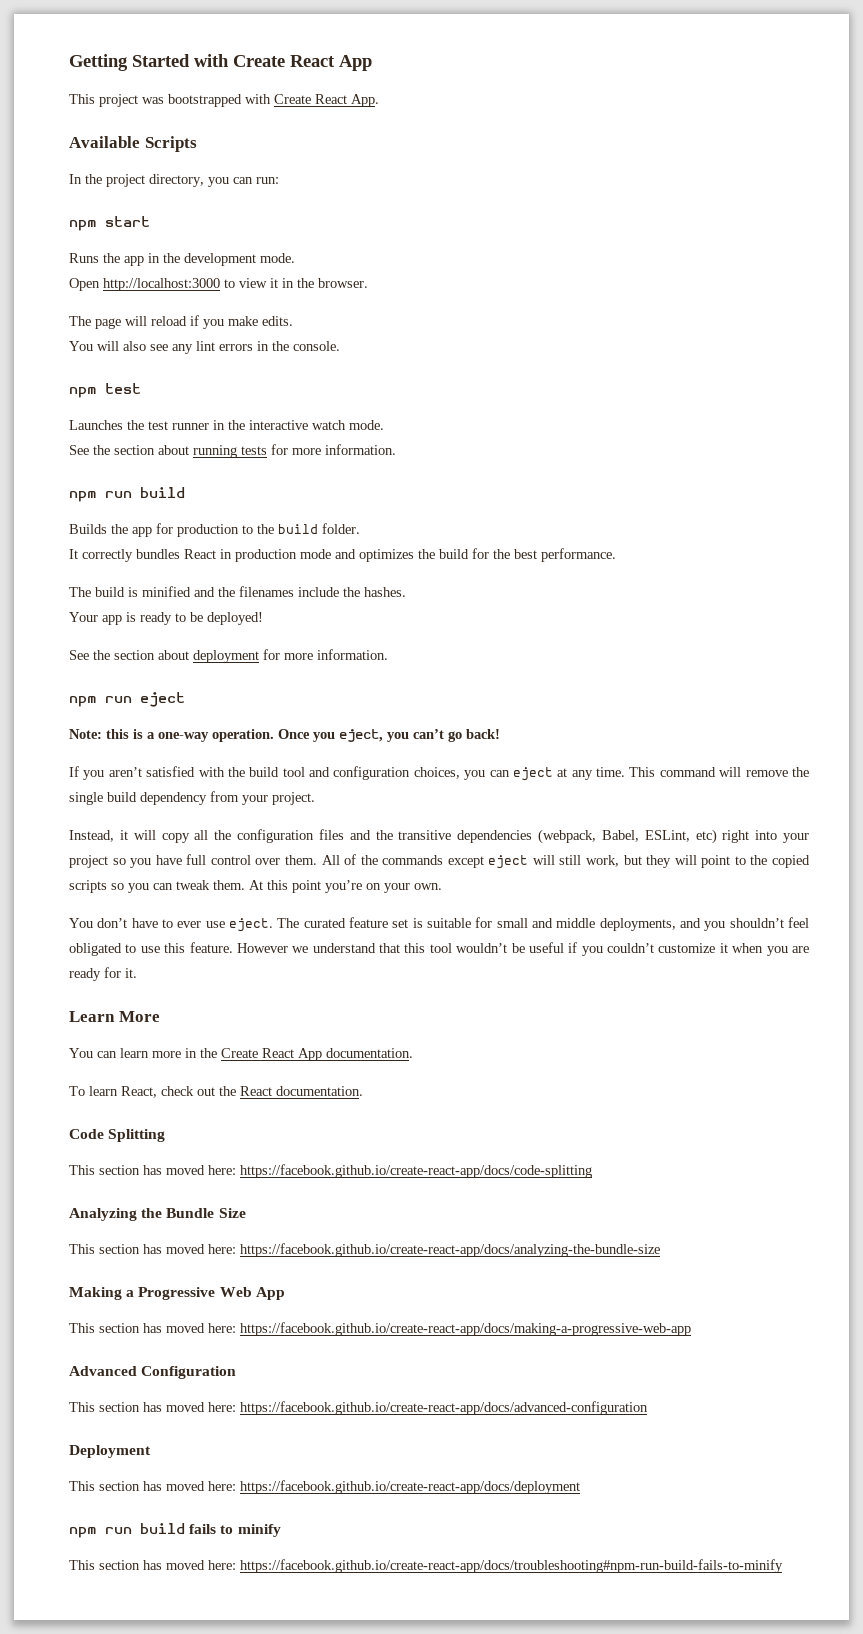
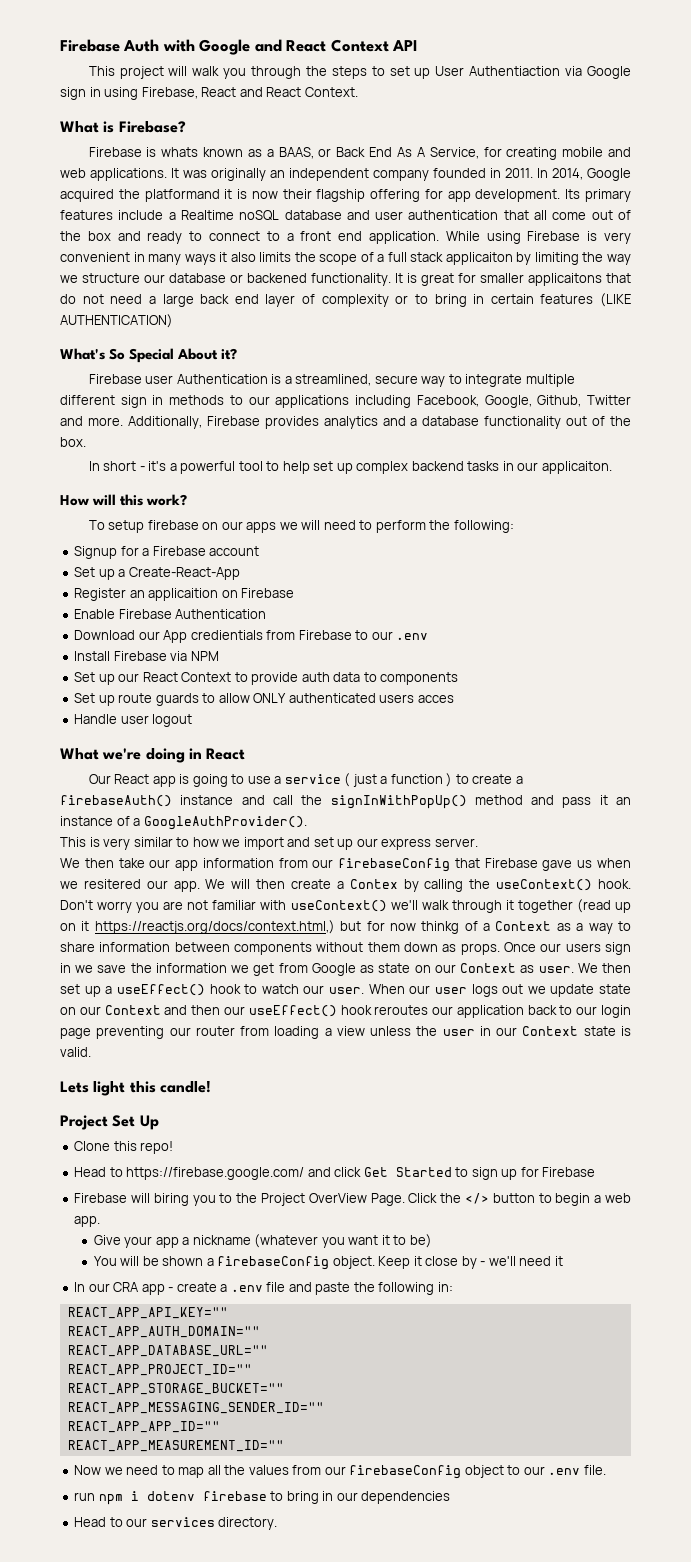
- Getting Started with Create React App
- This project was bootstrapped with Create React App.
- Available Scripts
- In the project directory, you can run:
- npm start
- Runs the app in the development mode.
- Open http://localhost:3000 to view it in the browser.
- The page will reload if you make edits.
- You will also see any lint errors in the console.
- npm test
- Launches the test runner in the interactive watch mode.
- See the section about running tests for more information.
- npm run build
- Builds the app for production to the build folder.
- It correctly bundles React in production mode and optimizes the build for the best performance.
- The build is minified and the filenames include the hashes.
- Your app is ready to be deployed!
- See the section about deployment for more information.
- npm run eject
- Note: this is a one-way operation. Once you eject, you can’t go back!
- If you aren’t satisfied with the build tool and configuration choices, you can eject at any time. This command will remove the single build dependency from your project.
- Instead, it will copy all the configuration files and the transitive dependencies (webpack, Babel, ESLint, etc) right into your project so you have full control over them. All of the commands except eject will still work, but they will point to the copied scripts so you can tweak them. At this point you’re on your own.
- You don’t have to ever use eject. The curated feature set is suitable for small and middle deployments, and you shouldn’t feel obligated to use this feature. However we understand that this tool wouldn’t be useful if you couldn’t customize it when you are ready for it.
- Learn More
- You can learn more in the Create React App documentation.
- To learn React, check out the React documentation.
- Code Splitting
- This section has moved here: https://facebook.github.io/create-react-app/docs/code-splitting
- Analyzing the Bundle Size
- This section has moved here: https://facebook.github.io/create-react-app/docs/analyzing-the-bundle-size
- Making a Progressive Web App
- This section has moved here: https://facebook.github.io/create-react-app/docs/making-a-progressive-web-app
- Advanced Configuration
- This section has moved here: https://facebook.github.io/create-react-app/docs/advanced-configuration
- Deployment
- This section has moved here: https://facebook.github.io/create-react-app/docs/deployment
- npm run build fails to minify
- This section has moved here: https://facebook.github.io/create-react-app/docs/troubleshooting#npm-run-build-fails-to-minify
+ Firebase Auth with Google and React Context API
+ This project will walk you through the steps to set up User Authentiaction via Google sign in using Firebase, React and React Context.
+ What is Firebase?
+ Firebase is whats known as a BAAS, or Back End As A Service, for creating mobile and web applications. It was originally an independent company founded in 2011. In 2014, Google acquired the platformand it is now their flagship offering for app development. Its primary features include a Realtime noSQL database and user authentication that all come out of the box and ready to connect to a front end application. While using Firebase is very convenient in many ways it also limits the scope of a full stack applicaiton by limiting the way we structure our database or backened functionality. It is great for smaller applicaitons that do not need a large back end layer of complexity or to bring in certain features (LIKE AUTHENTICATION)
+ What's So Special About it?
+ Firebase user Authentication is a streamlined, secure way to integrate multiple different sign in methods to our applications including Facebook, Google, Github, Twitter and more. Additionally, Firebase provides analytics and a database functionality out of the box.
+ In short - it's a powerful tool to help set up complex backend tasks in our applicaiton.
+ How will this work?
+ To setup firebase on our apps we will need to perform the following:
+ Signup for a Firebase account
+ Set up a Create-React-App
+ Register an applicaition on Firebase
+ Enable Firebase Authentication
+ Download our App credientials from Firebase to our .env
+ Install Firebase via NPM
+ Set up our React Context to provide auth data to components
+ Set up route guards to allow ONLY authenticated users acces
+ Handle user logout
+ What we're doing in React
+ Our React app is going to use a service ( just a function ) to create a firebaseAuth() instance and call the signInWithPopUp() method and pass it an instance of a GoogleAuthProvider().
+ This is very similar to how we import and set up our express server.
+ We then take our app information from our firebaseConfig that Firebase gave us when we resitered our app. We will then create a Contex by calling the useContext() hook. Don't worry you are not familiar with useContext() we'll walk through it together (read up on it https://reactjs.org/docs/context.html,) but for now thinkg of a Context as a way to share information between components without them down as props. Once our users sign in we save the information we get from Google as state on our Context as user. We then set up a useEffect() hook to watch our user. When our user logs out we update state on our Context and then our useEffect() hook reroutes our application back to our login page preventing our router from loading a view unless the user in our Context state is valid.
+ Lets light this candle!
+ Project Set Up
+ Clone this repo!
+ Head to https://firebase.google.com/ and click Get Started to sign up for Firebase
+ Firebase will biring you to the Project OverView Page. Click the </> button to begin a web app.
+ Give your app a nickname (whatever you want it to be)
+ You will be shown a firebaseConfig object. Keep it close by - we'll need it
+ In our CRA app - create a .env file and paste the following in:
+ REACT_APP_API_KEY=""
+ REACT_APP_AUTH_DOMAIN=""
+ REACT_APP_DATABASE_URL=""
+ REACT_APP_PROJECT_ID=""
+ REACT_APP_STORAGE_BUCKET=""
+ REACT_APP_MESSAGING_SENDER_ID=""
+ REACT_APP_APP_ID=""
+ REACT_APP_MEASUREMENT_ID=""
+ Now we need to map all the values from our firebaseConfig object to our .env file.
+ run npm i dotenv firebase to bring in our dependencies
+ Head to our services directory.

